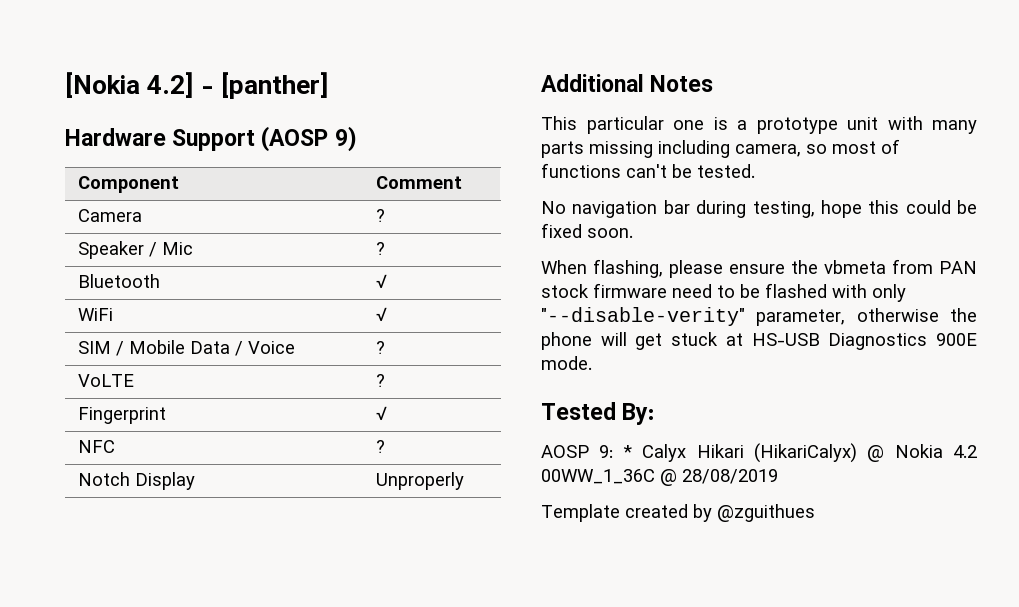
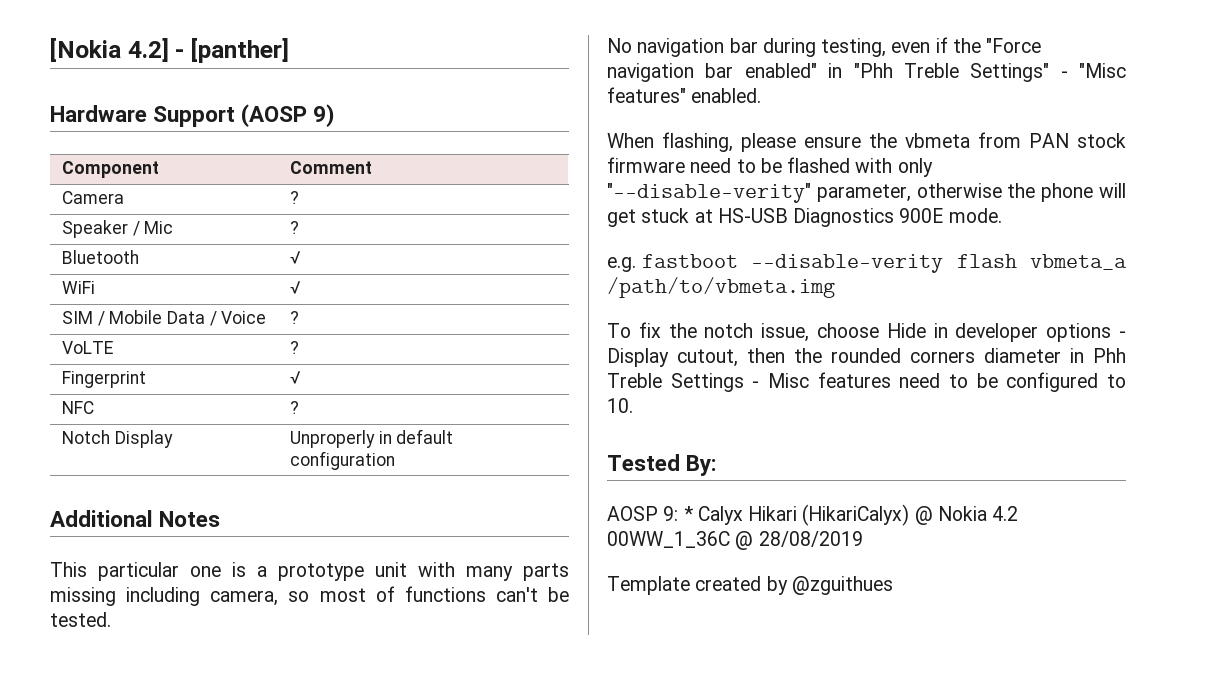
- Notch Display | Unproperly
+ Notch Display | Unproperly in default configuration
- No navigation bar during testing, hope this could be fixed soon.
+ No navigation bar during testing, even if the "Force navigation bar enabled" in "Phh Treble Settings" - "Misc features" enabled.
+ e.g. fastboot --disable-verity flash vbmeta_a /path/to/vbmeta.img
+ To fix the notch issue, choose Hide in developer options - Display cutout, then the rounded corners diameter in Phh Treble Settings - Misc features need to be configured to 10.

